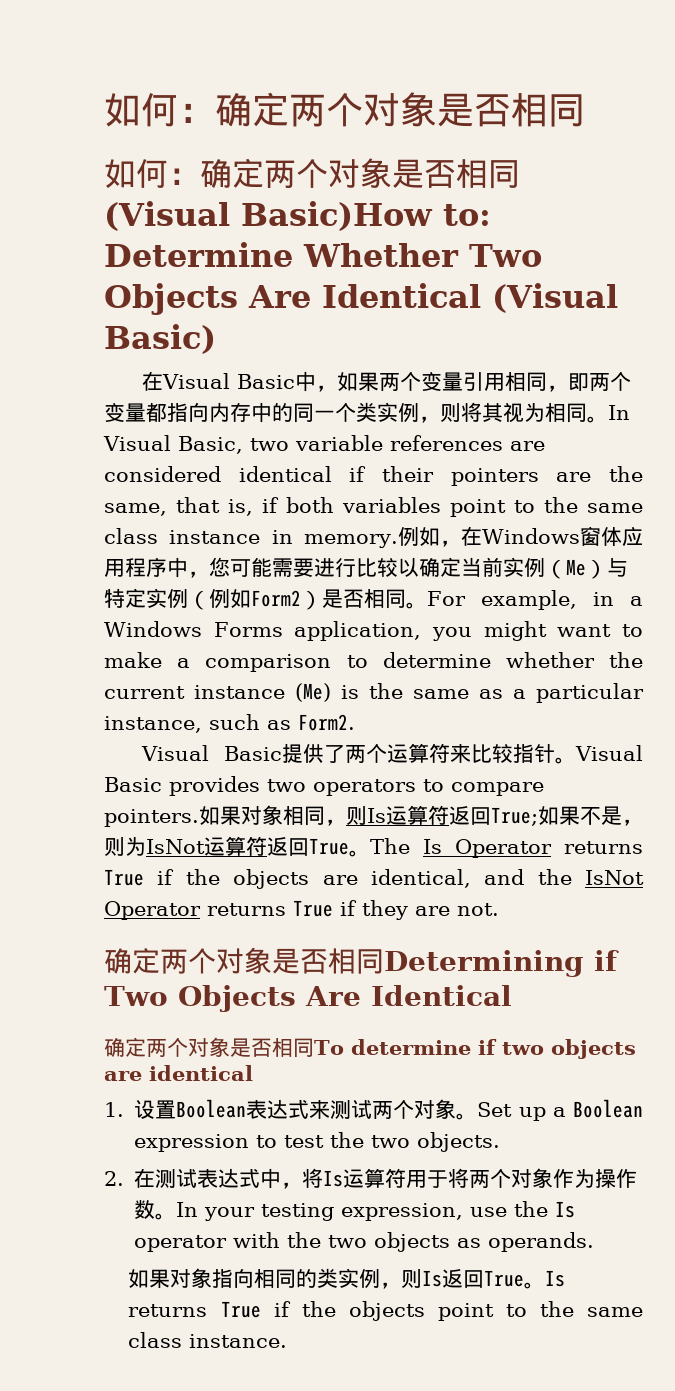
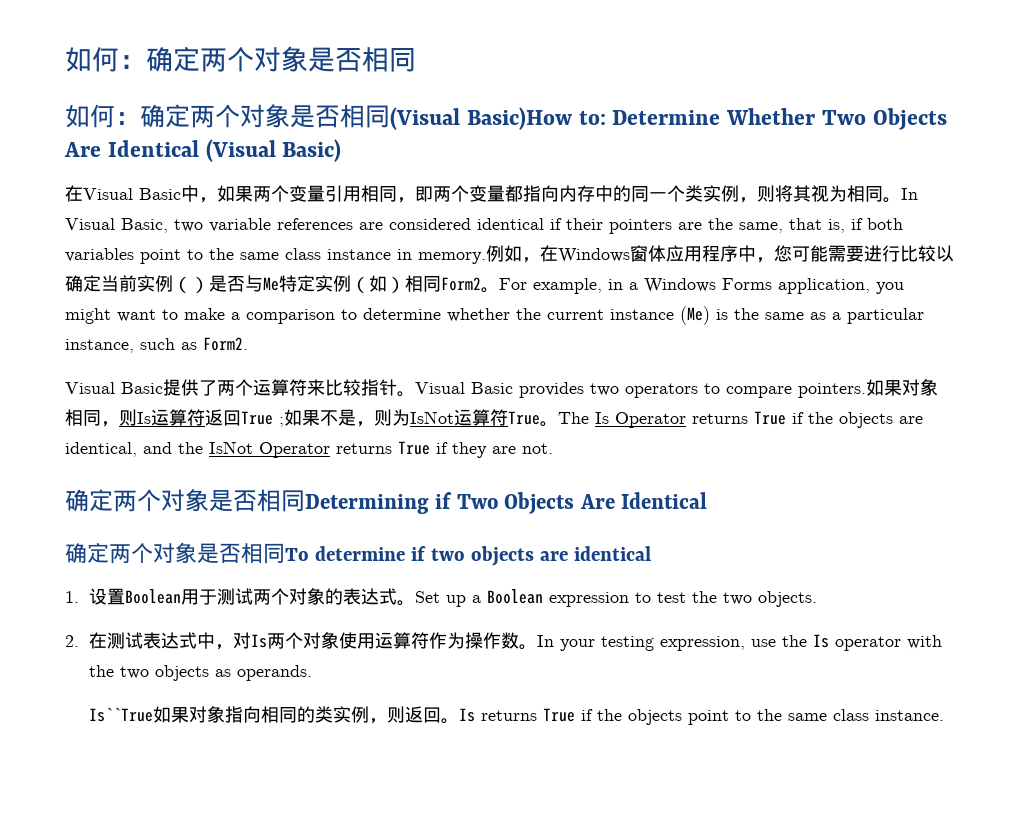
- 例如，在Windows窗体应用程序中，您可能需要进行比较以确定当前实例（Me）与特定实例（例如Form2）是否相同。
+ 例如，在Windows窗体应用程序中，您可能需要进行比较以确定当前实例（）是否与Me特定实例（如）相同Form2。
- 如果对象相同，则Is运算符返回True;如果不是，则为IsNot运算符返回True。
+ 如果对象相同，则Is运算符返回True ;如果不是，则为IsNot运算符True。
- 1.设置Boolean表达式来测试两个对象。
+ 1.设置Boolean用于测试两个对象的表达式。
- 2.在测试表达式中，将Is运算符用于将两个对象作为操作数。
+ 2.在测试表达式中，对Is两个对象使用运算符作为操作数。
- 如果对象指向相同的类实例，则Is返回True。
+ Is``True如果对象指向相同的类实例，则返回。

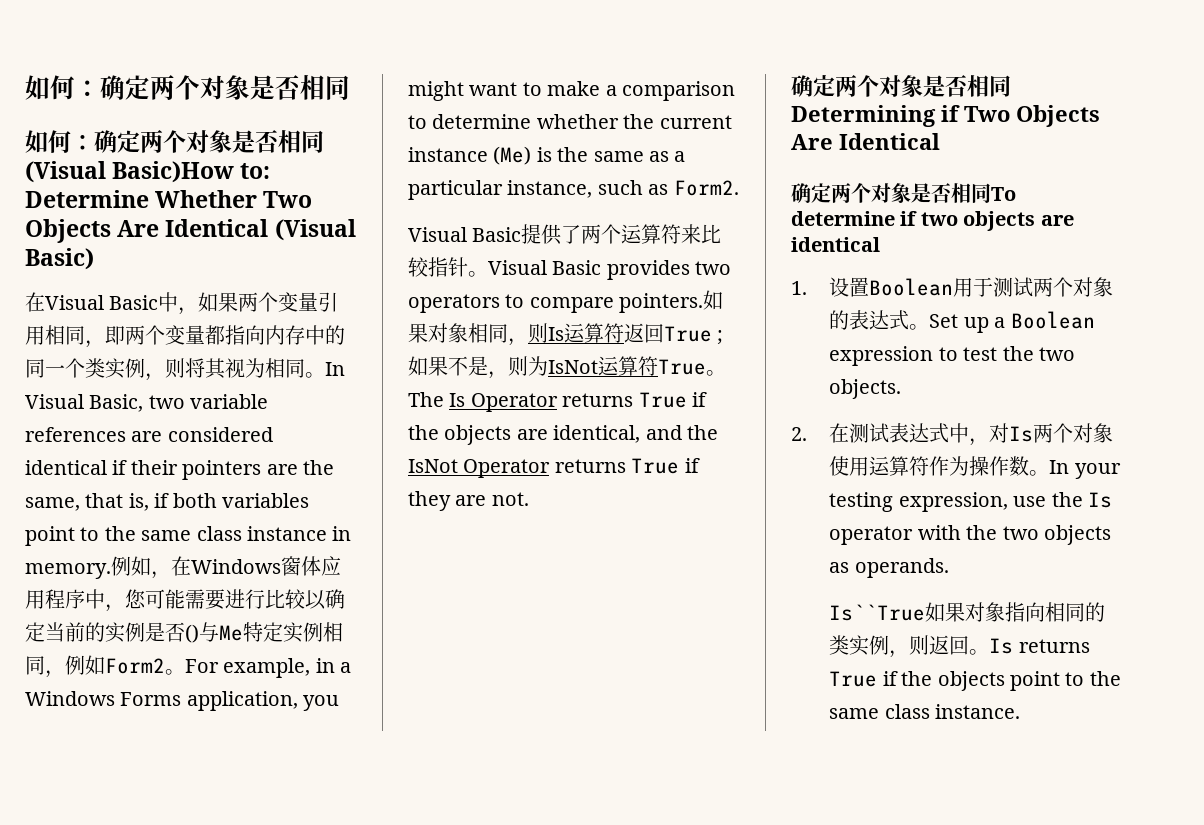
- 例如，在Windows窗体应用程序中，您可能需要进行比较以确定当前实例（）是否与Me特定实例（如）相同Form2。
+ 例如，在Windows窗体应用程序中，您可能需要进行比较以确定当前的实例是否()与Me特定实例相同，例如Form2。

